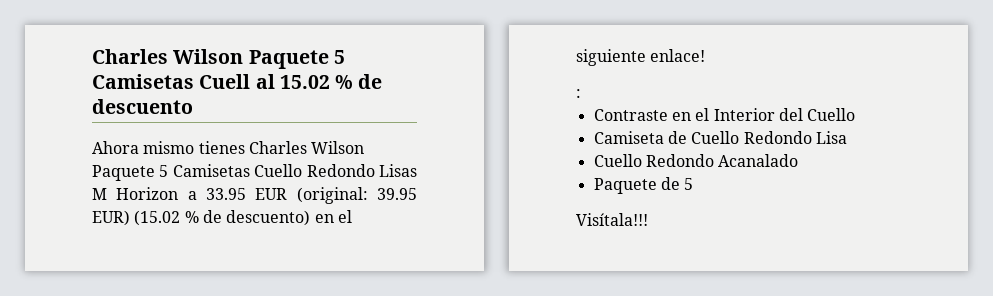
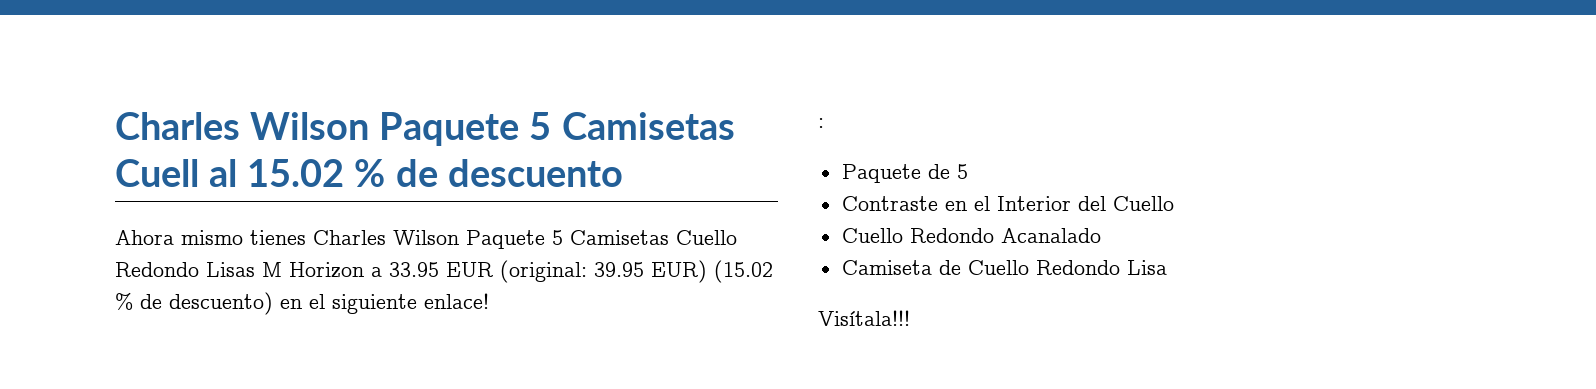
+ Paquete de 5
+ Cuello Redondo Acanalado
- Cuello Redondo Acanalado
- Paquete de 5

